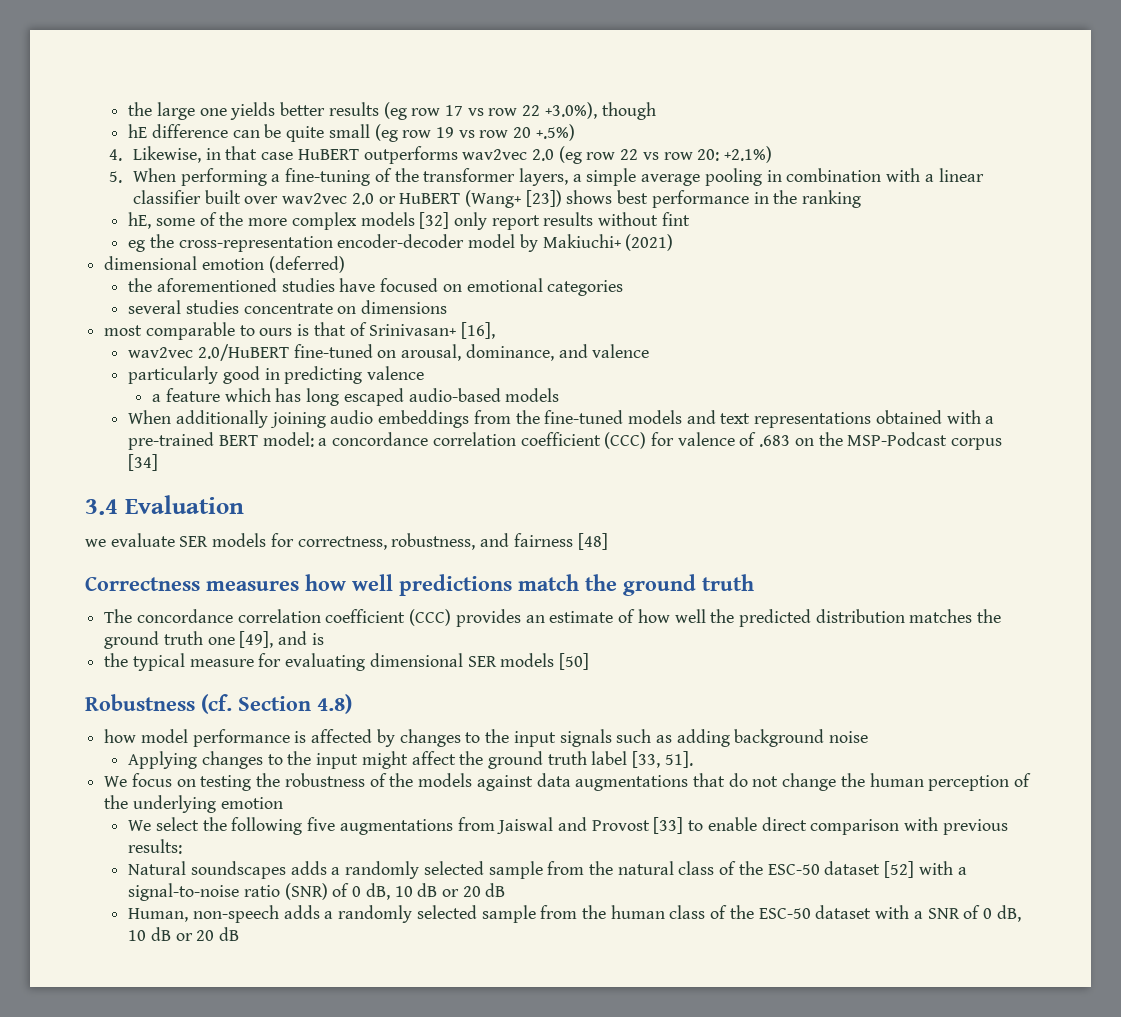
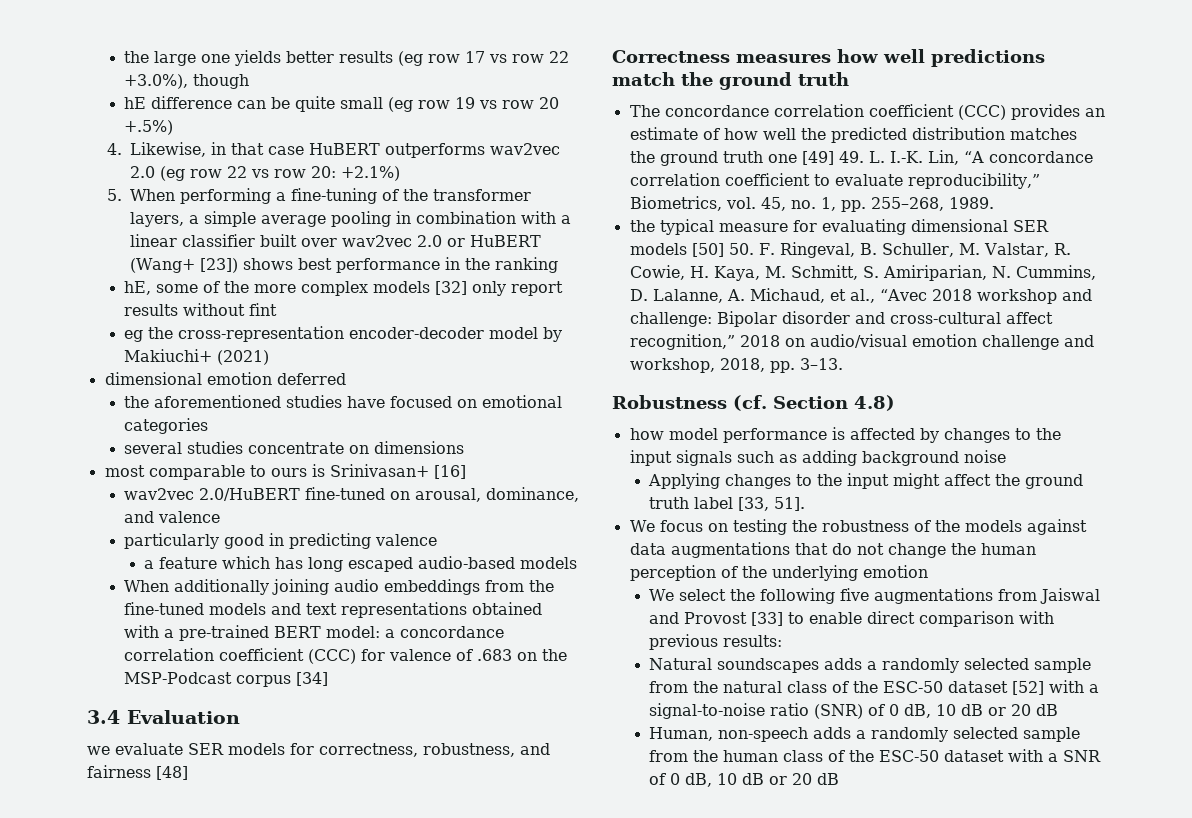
- dimensional emotion (deferred)
+ dimensional emotion deferred
- most comparable to ours is that of Srinivasan+ [16],
+ most comparable to ours is Srinivasan+ [16]
- The concordance correlation coefficient (CCC) provides an estimate of how well the predicted distribution matches the ground truth one [49], and is
+ The concordance correlation coefficient (CCC) provides an estimate of how well the predicted distribution matches the ground truth one [49] 49. L. I.-K. Lin, “A concordance correlation coefficient to evaluate reproducibility,” Biometrics, vol. 45, no. 1, pp. 255–268, 1989.
- the typical measure for evaluating dimensional SER models [50]
+ the typical measure for evaluating dimensional SER models [50] 50. F. Ringeval, B. Schuller, M. Valstar, R. Cowie, H. Kaya, M. Schmitt, S. Amiriparian, N. Cummins, D. Lalanne, A. Michaud, et al., “Avec 2018 workshop and challenge: Bipolar disorder and cross-cultural affect recognition,” 2018 on audio/visual emotion challenge and workshop, 2018, pp. 3–13.

